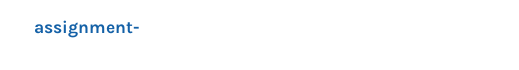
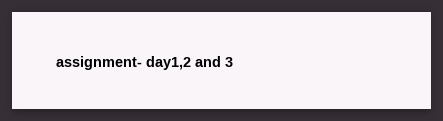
- assignment-
+ assignment- day1,2 and 3

